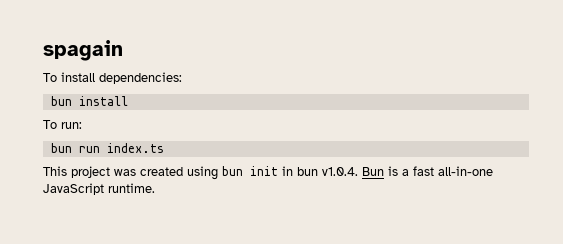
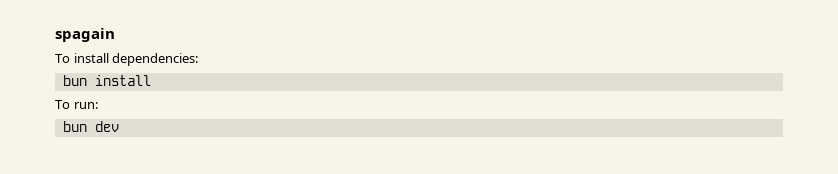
- bun run index.ts
- This project was created using bun init in bun v1.0.4. Bun is a fast all-in-one JavaScript runtime.
+ bun dev

